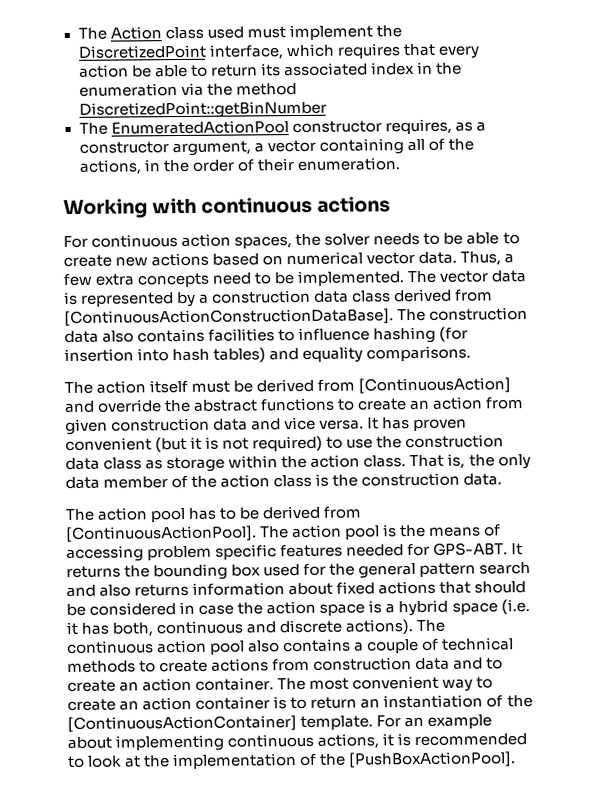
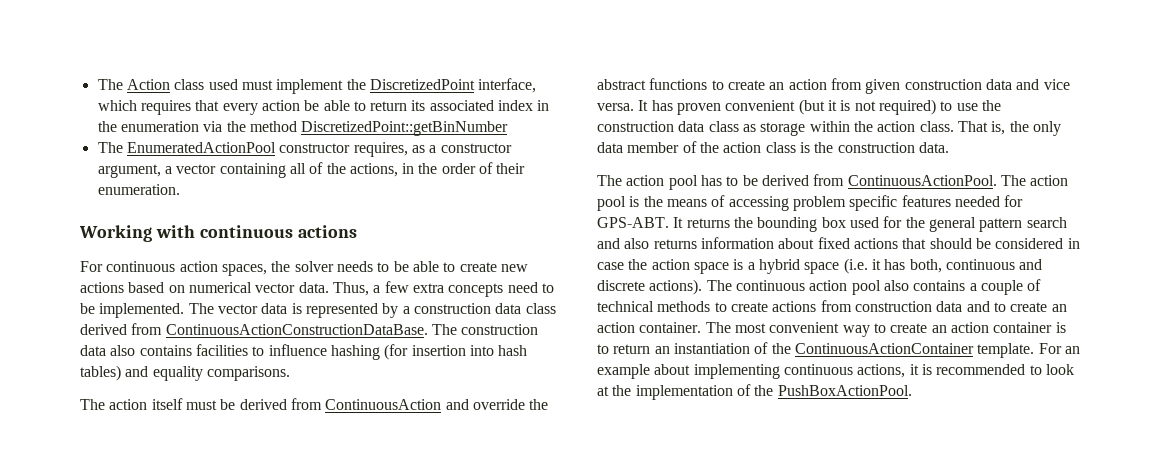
- The vector data is represented by a construction data class derived from [ContinuousActionConstructionDataBase].
+ The vector data is represented by a construction data class derived from ContinuousActionConstructionDataBase.
- The action itself must be derived from [ContinuousAction] and override the abstract functions to create an action from given construction data and vice versa.
+ The action itself must be derived from ContinuousAction and override the abstract functions to create an action from given construction data and vice versa.
- The action pool has to be derived from [ContinuousActionPool].
+ The action pool has to be derived from ContinuousActionPool.
- The most convenient way to create an action container is to return an instantiation of the [ContinuousActionContainer] template.
+ The most convenient way to create an action container is to return an instantiation of the ContinuousActionContainer template.
- For an example about implementing continuous actions, it is recommended to look at the implementation of the [PushBoxActionPool].
+ For an example about implementing continuous actions, it is recommended to look at the implementation of the PushBoxActionPool.

